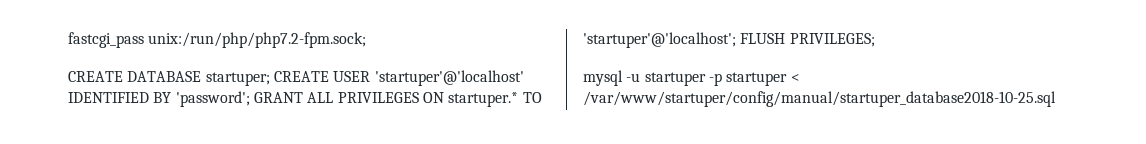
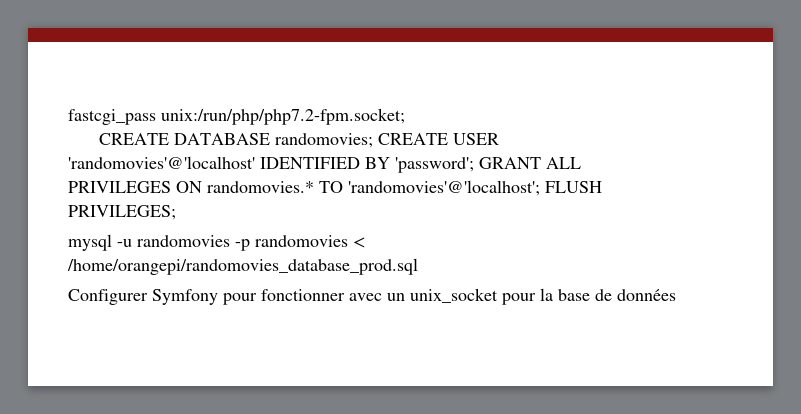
- fastcgi_pass unix:/run/php/php7.2-fpm.sock;
+ fastcgi_pass unix:/run/php/php7.2-fpm.socket;
- CREATE DATABASE startuper; CREATE USER 'startuper'@'localhost' IDENTIFIED BY 'password'; GRANT ALL PRIVILEGES ON startuper.* TO 'startuper'@'localhost'; FLUSH PRIVILEGES;
+ CREATE DATABASE randomovies; CREATE USER 'randomovies'@'localhost' IDENTIFIED BY 'password'; GRANT ALL PRIVILEGES ON randomovies.* TO 'randomovies'@'localhost'; FLUSH PRIVILEGES;
- mysql -u startuper -p startuper < /var/www/startuper/config/manual/startuper_database2018-10-25.sql
+ mysql -u randomovies -p randomovies < /home/orangepi/randomovies_database_prod.sql
+ Configurer Symfony pour fonctionner avec un unix_socket pour la base de données

